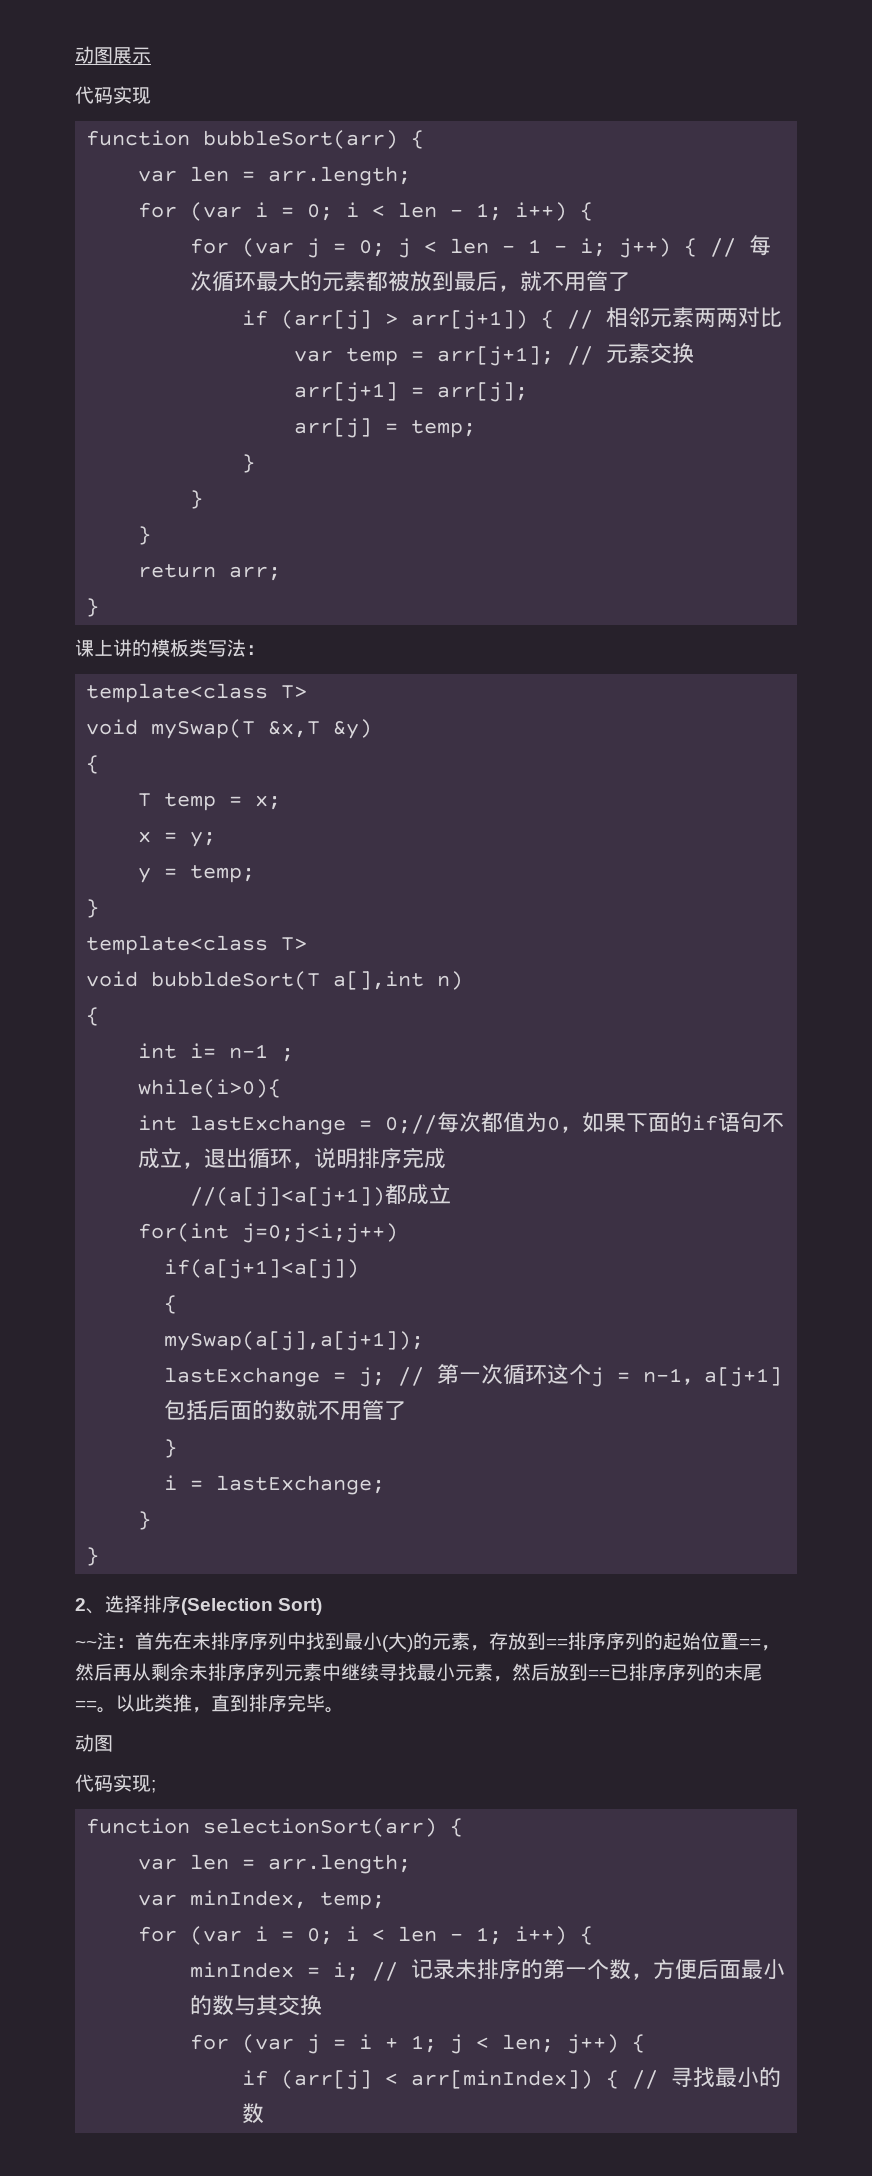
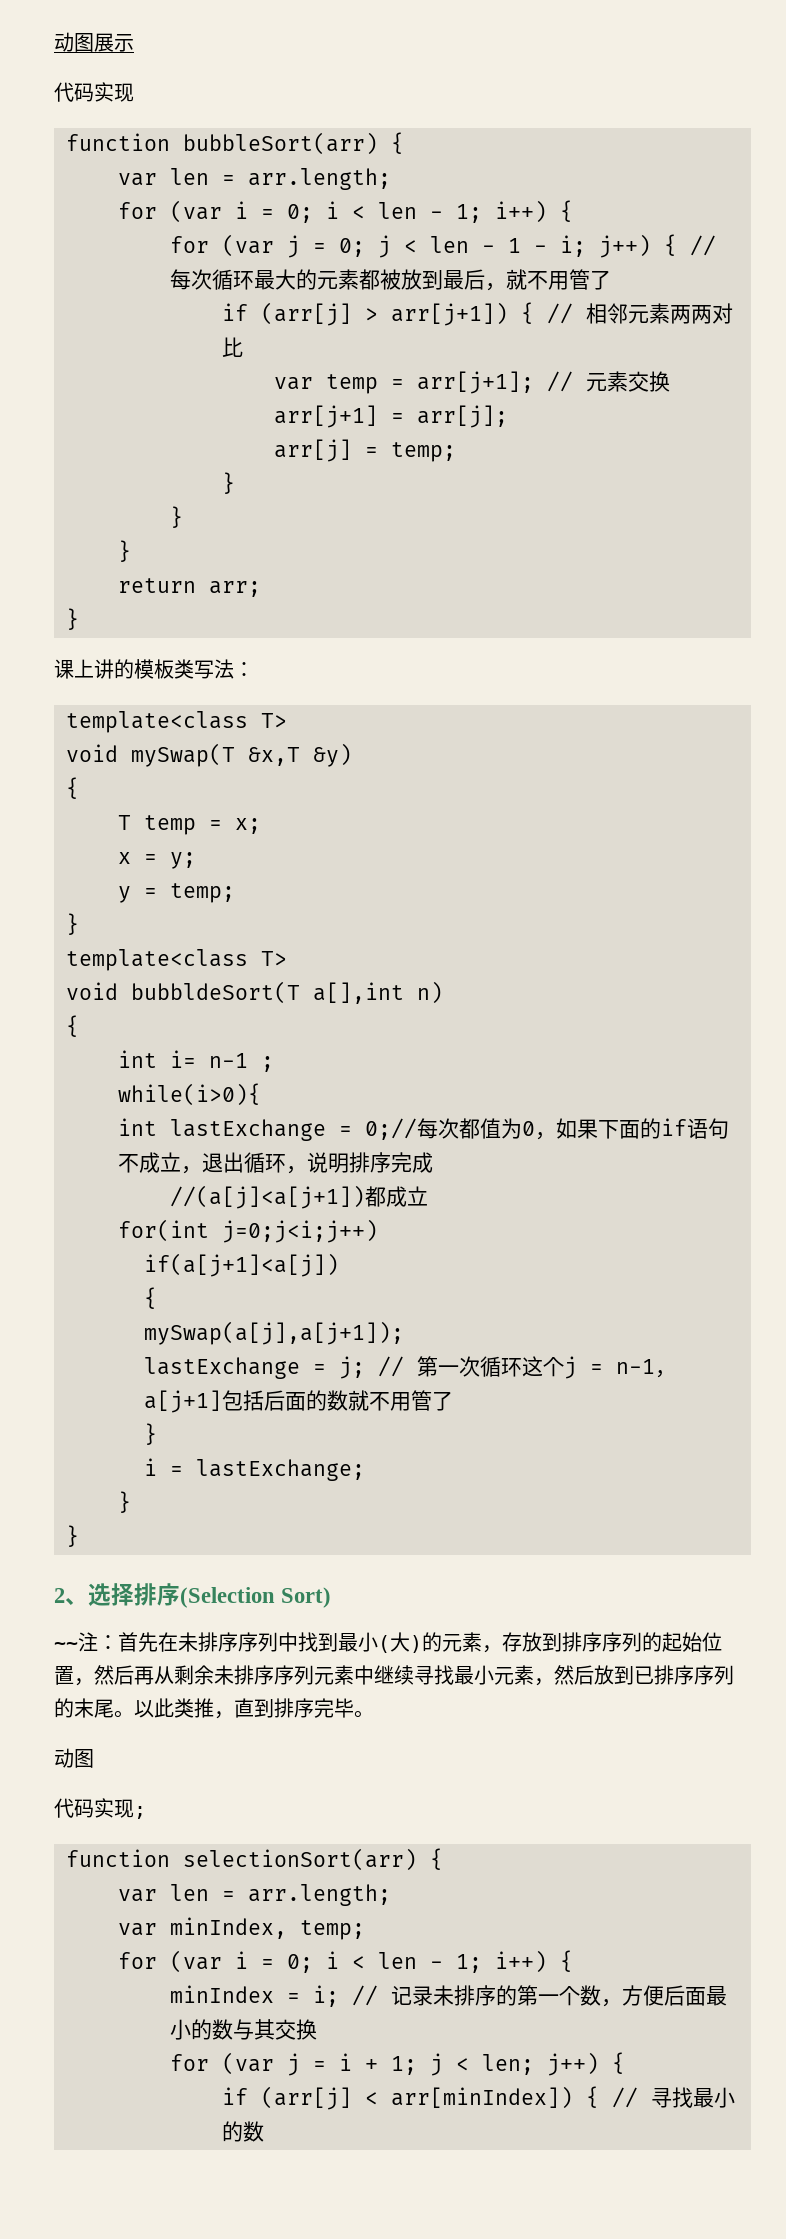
- ~~注：首先在未排序序列中找到最小(大)的元素，存放到==排序序列的起始位置==，然后再从剩余未排序序列元素中继续寻找最小元素，然后放到==已排序序列的末尾==。
+ ~~注：首先在未排序序列中找到最小(大)的元素，存放到排序序列的起始位置，然后再从剩余未排序序列元素中继续寻找最小元素，然后放到已排序序列的末尾。

